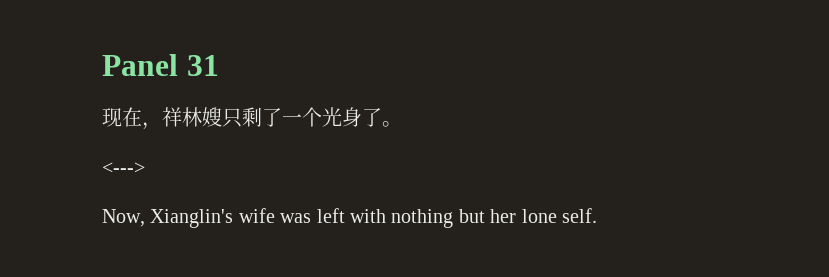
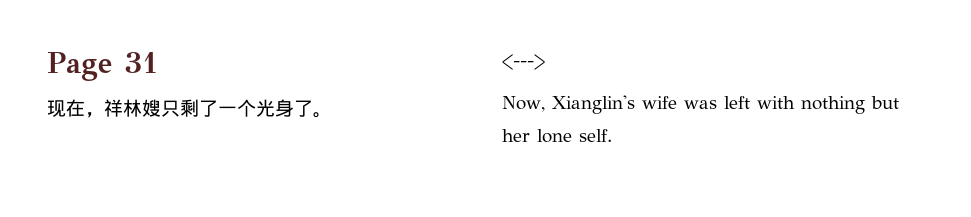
- Panel 31
+ Page 31

